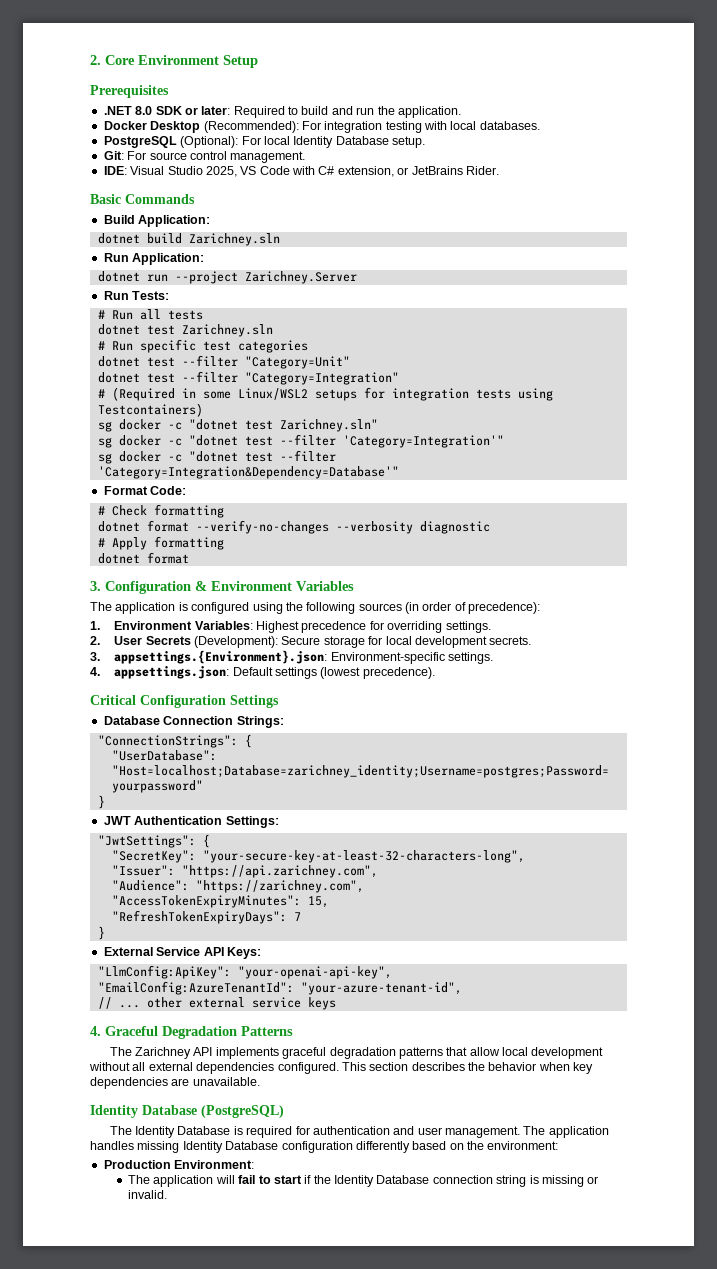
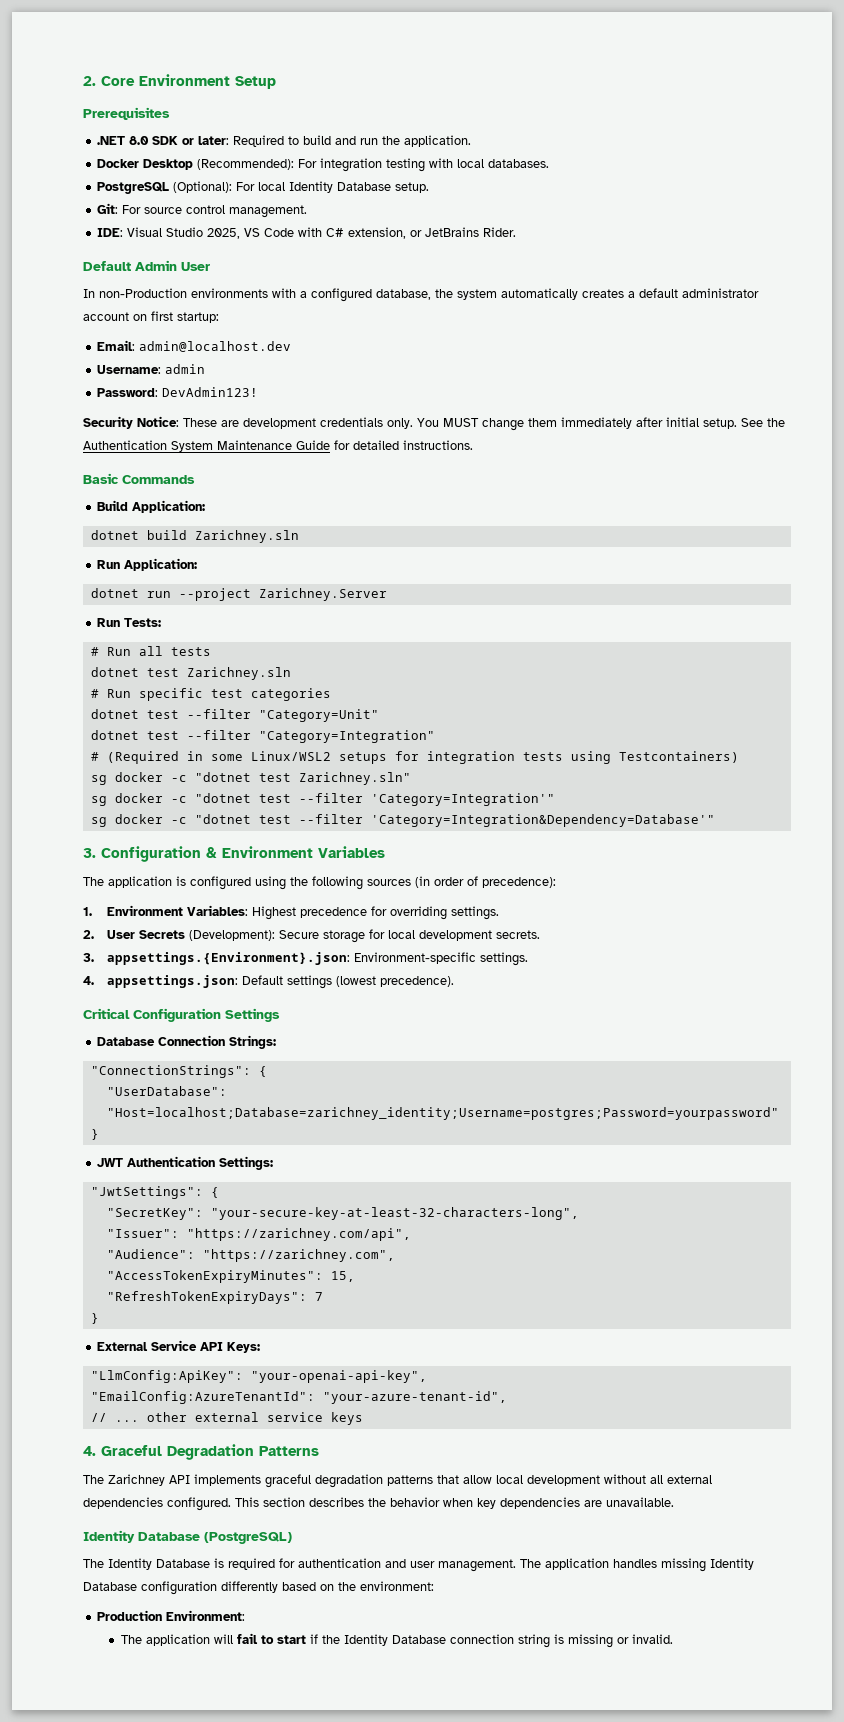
+ Default Admin User
+ In non-Production environments with a configured database, the system automatically creates a default administrator account on first startup:
+ Email: admin@localhost.dev
+ Username: admin
+ Password: DevAdmin123!
+ Security Notice: These are development credentials only. You MUST change them immediately after initial setup. See the Authentication System Maintenance Guide for detailed instructions.
- Format Code:
- # Check formatting
- dotnet format --verify-no-changes --verbosity diagnostic
- # Apply formatting
- dotnet format
- "Issuer": "https://api.zarichney.com",
+ "Issuer": "https://zarichney.com/api",

